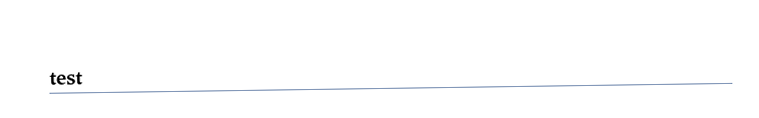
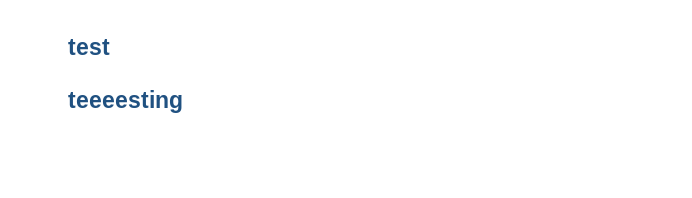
+ teeeesting

